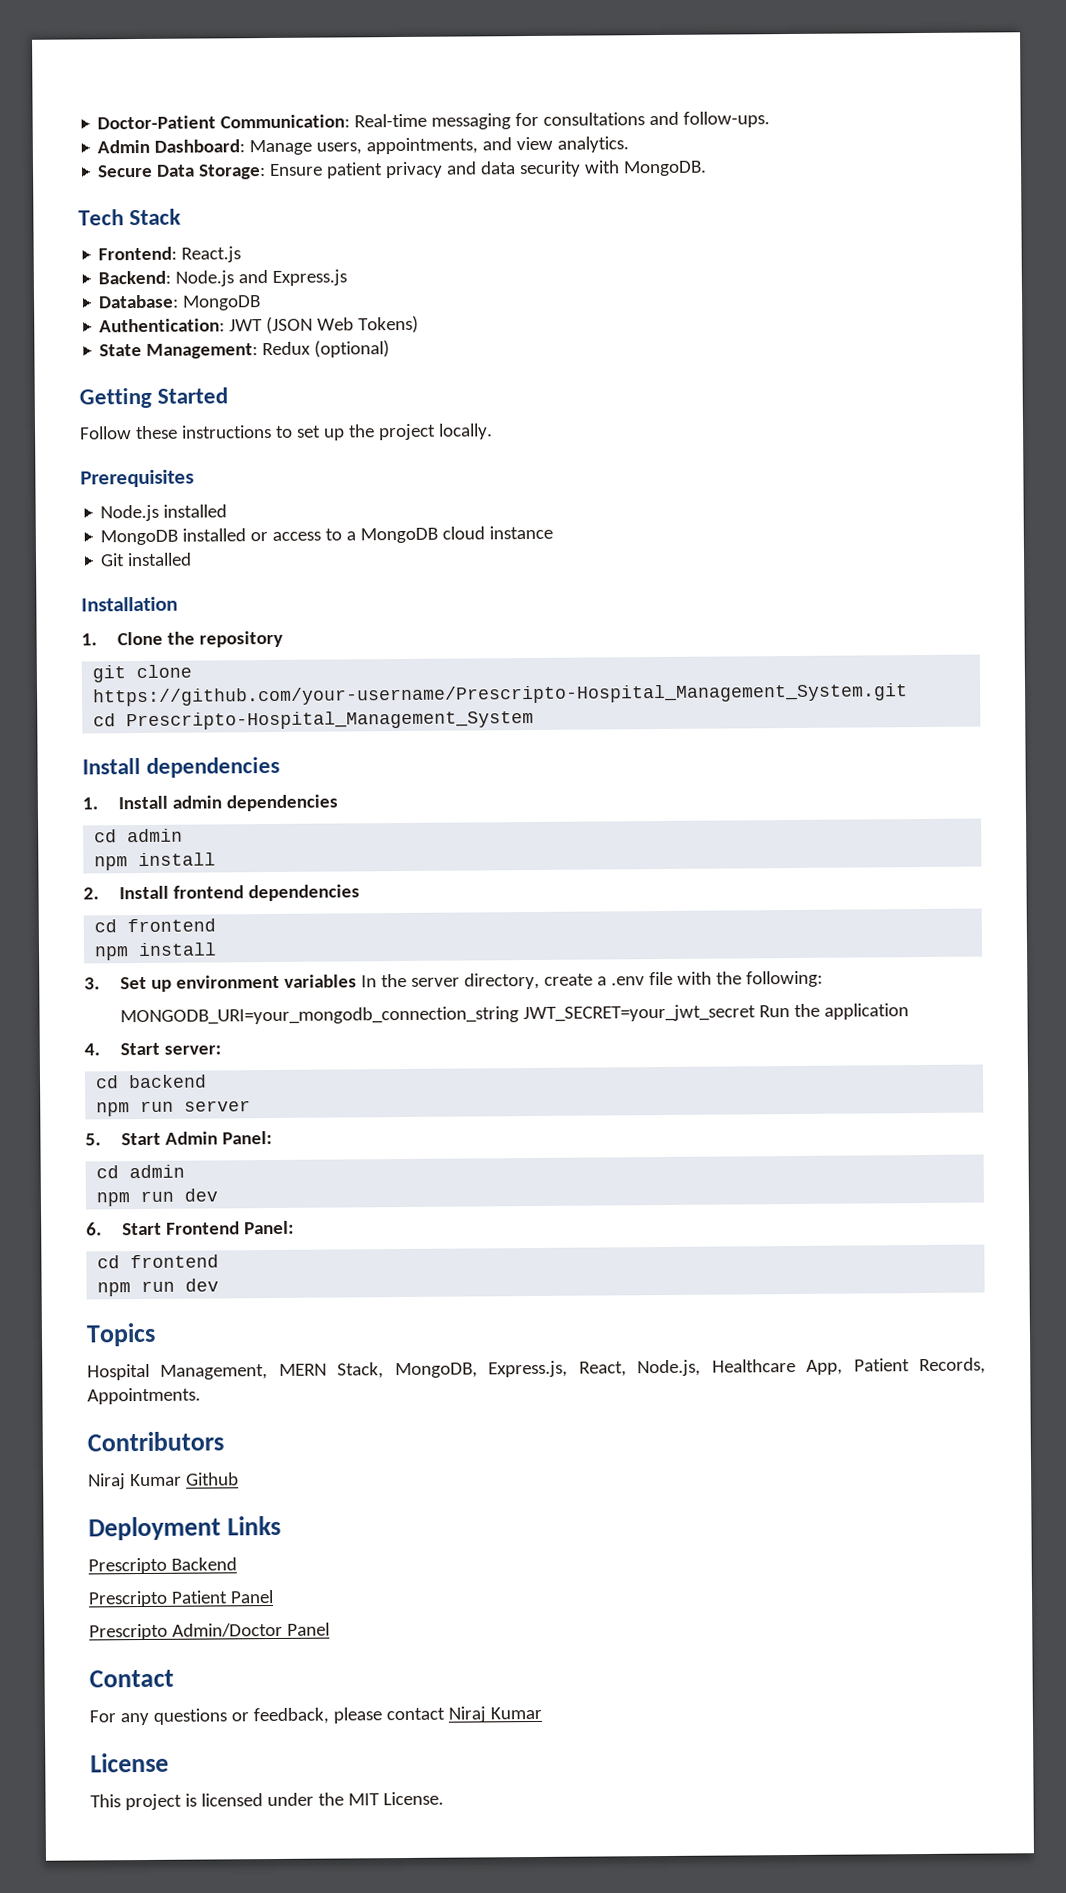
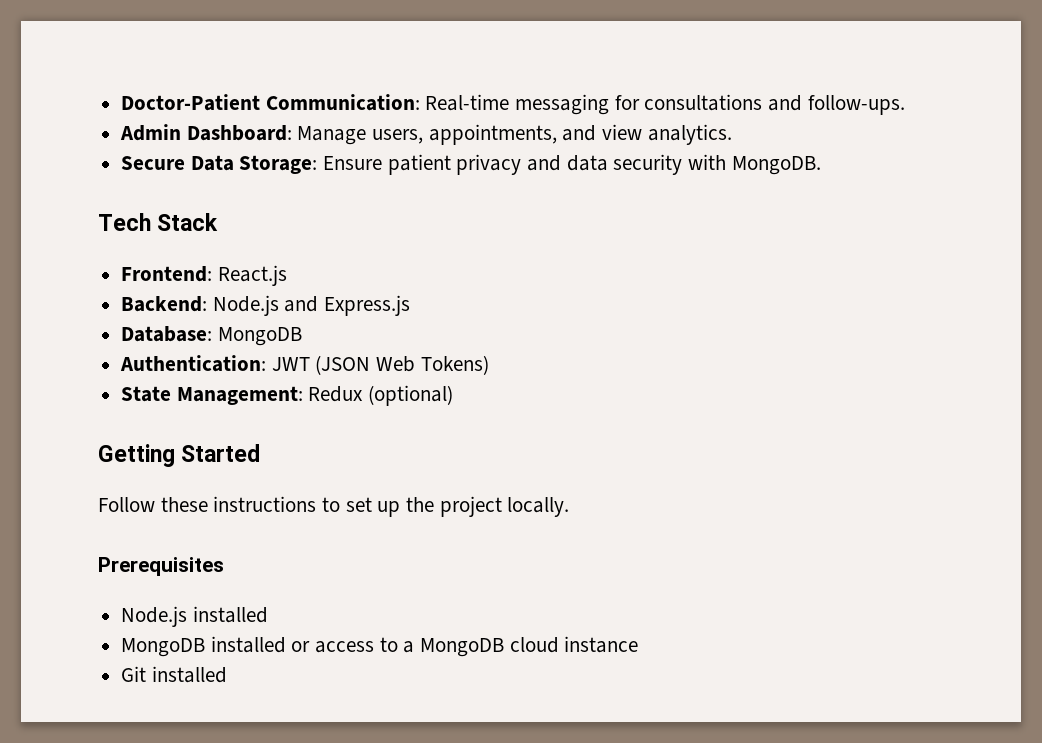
- Installation
- 1. Clone the repository
- git clone https://github.com/your-username/Prescripto-Hospital_Management_System.git
- cd Prescripto-Hospital_Management_System
- Install dependencies
- 1. Install admin dependencies
- cd admin
- npm install
- 2. Install frontend dependencies
- cd frontend
- npm install
- 3. Set up environment variables In the server directory, create a .env file with the following:
- MONGODB_URI=your_mongodb_connection_string JWT_SECRET=your_jwt_secret Run the application
- 4. Start server:
- cd backend
- npm run server
- 5. Start Admin Panel:
- cd admin
- npm run dev
- 6. Start Frontend Panel:
- cd frontend
- npm run dev
- Topics
- Hospital Management, MERN Stack, MongoDB, Express.js, React, Node.js, Healthcare App, Patient Records, Appointments.
- Contributors
- Niraj Kumar Github
- Deployment Links
- Prescripto Backend
- Prescripto Patient Panel
- Prescripto Admin/Doctor Panel
- Contact
- For any questions or feedback, please contact Niraj Kumar
- License
- This project is licensed under the MIT License.

